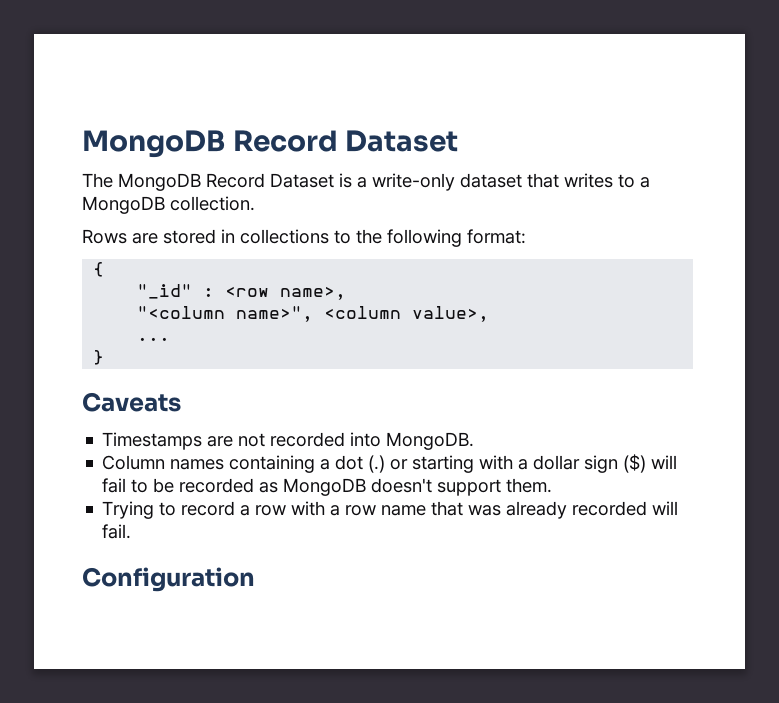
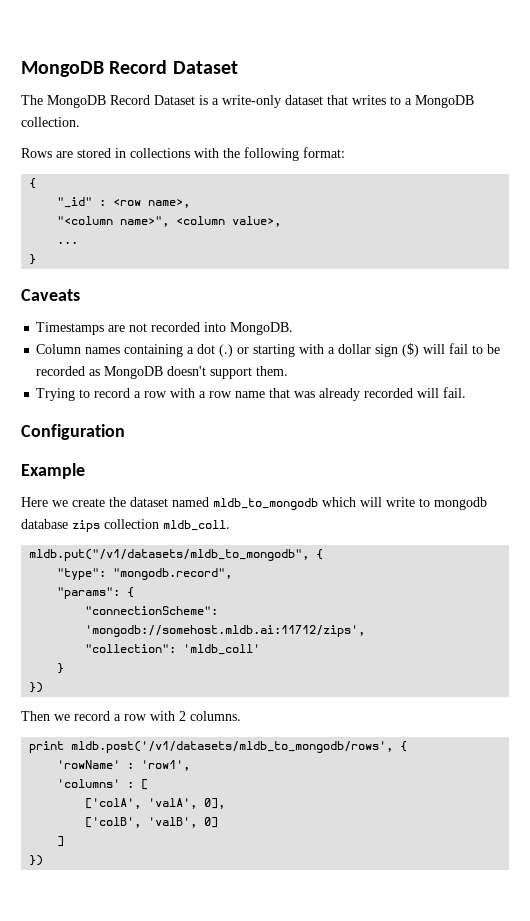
- Rows are stored in collections to the following format:
+ Rows are stored in collections with the following format:
+ Example
+ Here we create the dataset named mldb_to_mongodb which will write to mongodb database zips collection mldb_coll.
+ mldb.put("/v1/datasets/mldb_to_mongodb", {
+ "type": "mongodb.record",
+ "params": {
+ "connectionScheme": 'mongodb://somehost.mldb.ai:11712/zips',
+ "collection": 'mldb_coll'
+ }
+ })
+ Then we record a row with 2 columns.
+ print mldb.post('/v1/datasets/mldb_to_mongodb/rows', {
+ 'rowName' : 'row1',
+ 'columns' : [
+ ['colA', 'valA', 0],
+ ['colB', 'valB', 0]
+ ]
+ })

